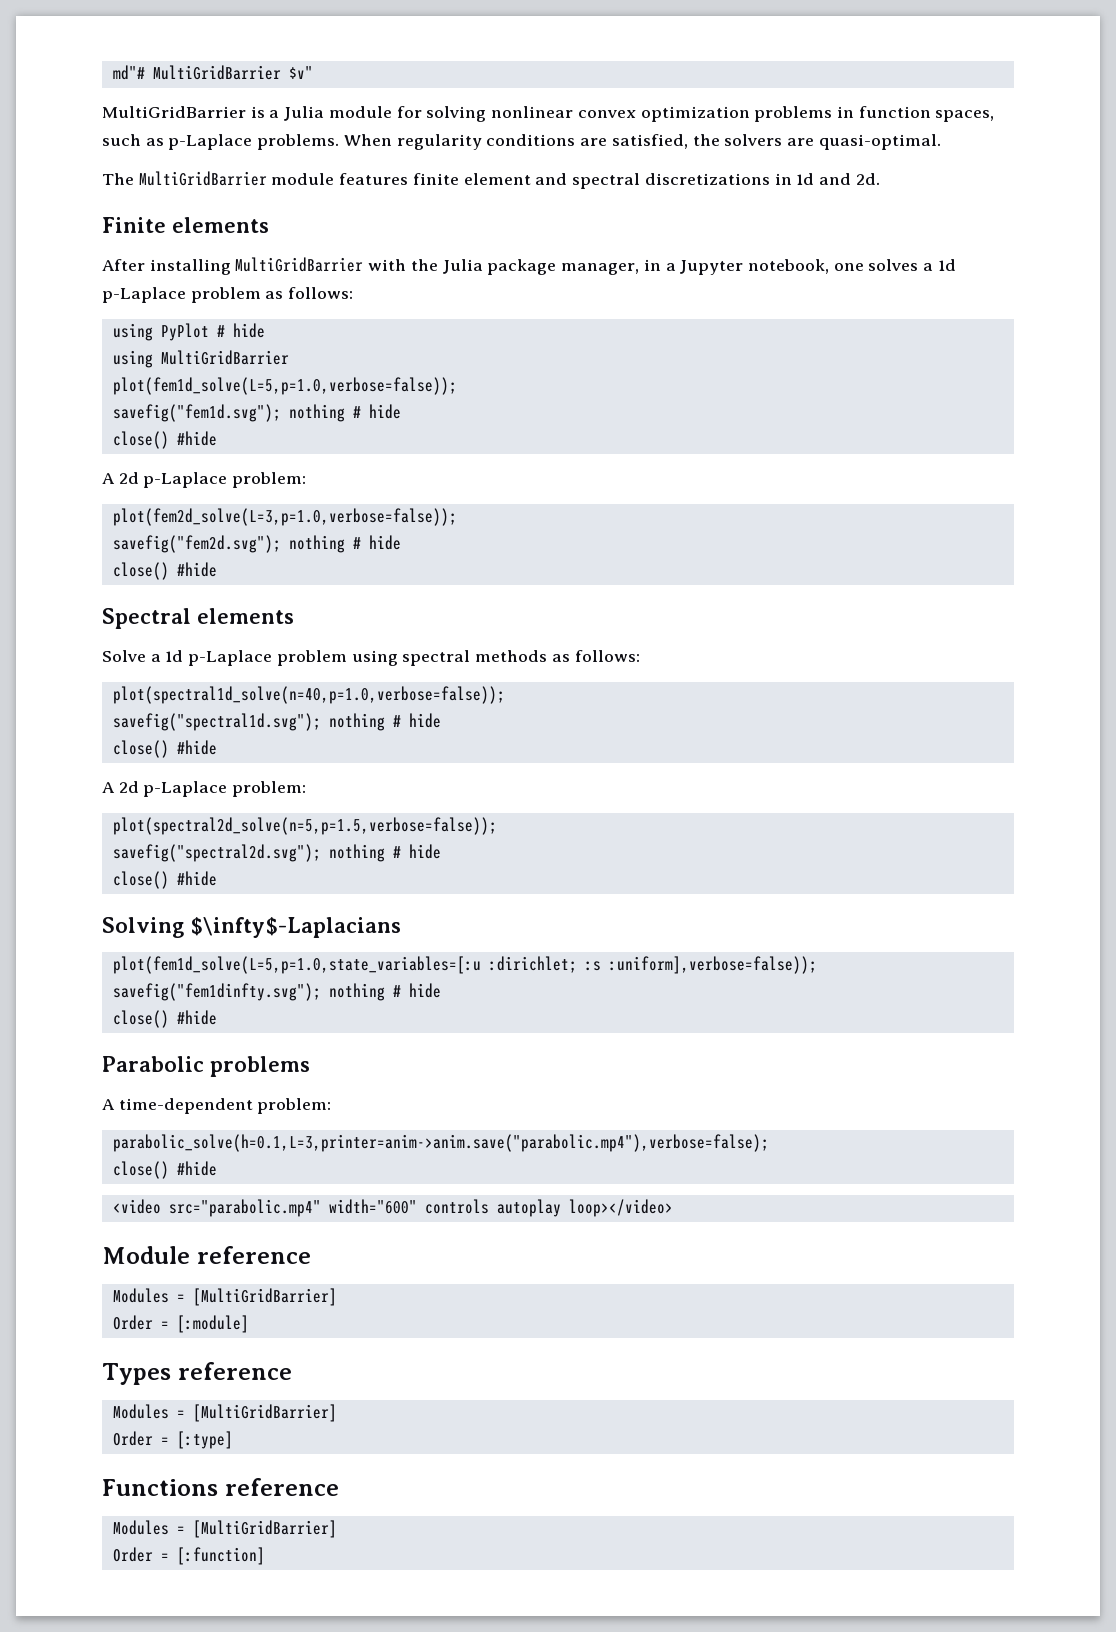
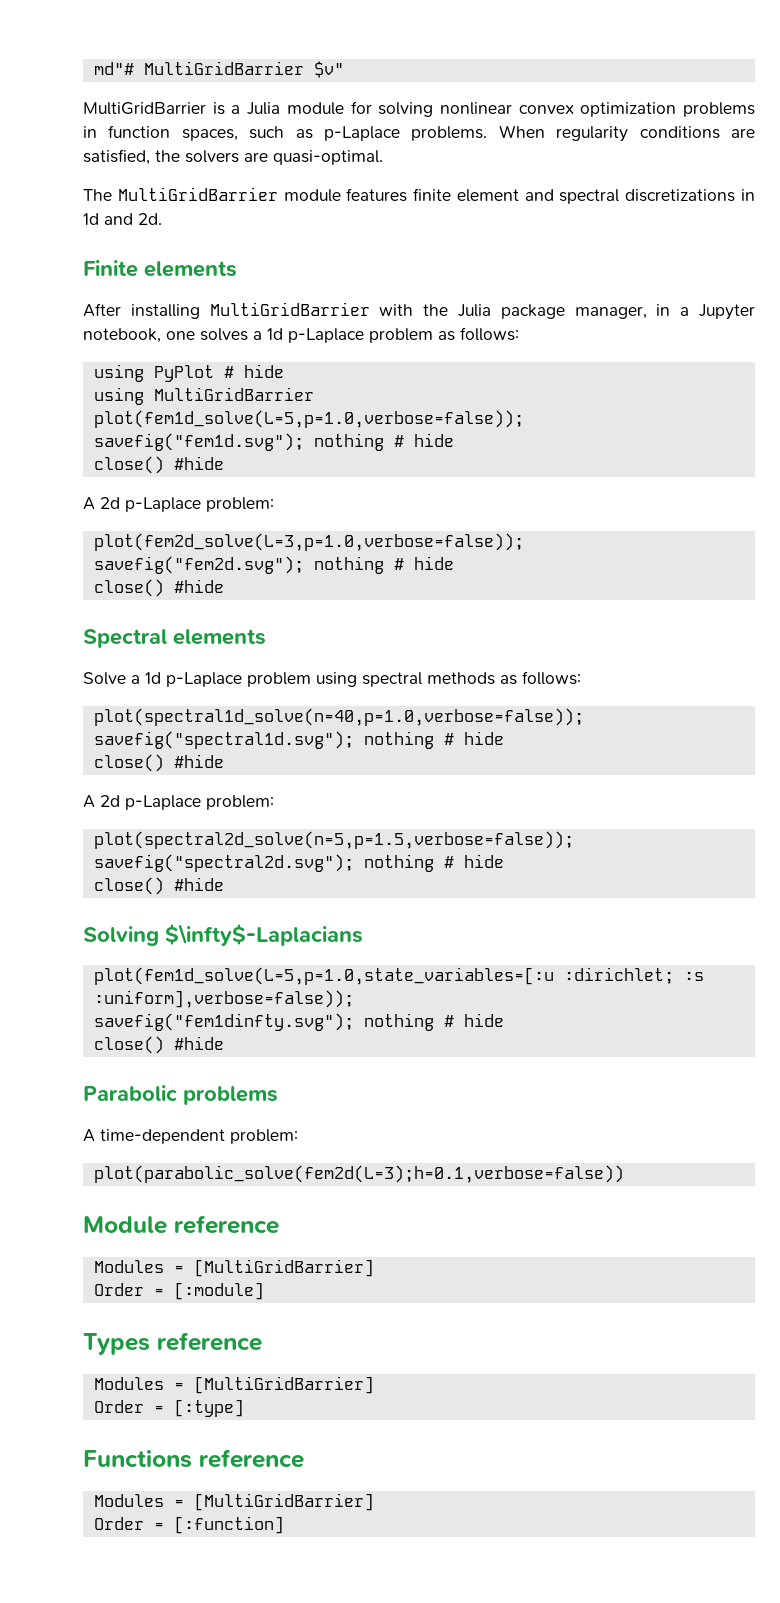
- parabolic_solve(h=0.1,L=3,printer=anim->anim.save("parabolic.mp4"),verbose=false);
- close() #hide
- <video src="parabolic.mp4" width="600" controls autoplay loop></video>
+ plot(parabolic_solve(fem2d(L=3);h=0.1,verbose=false))

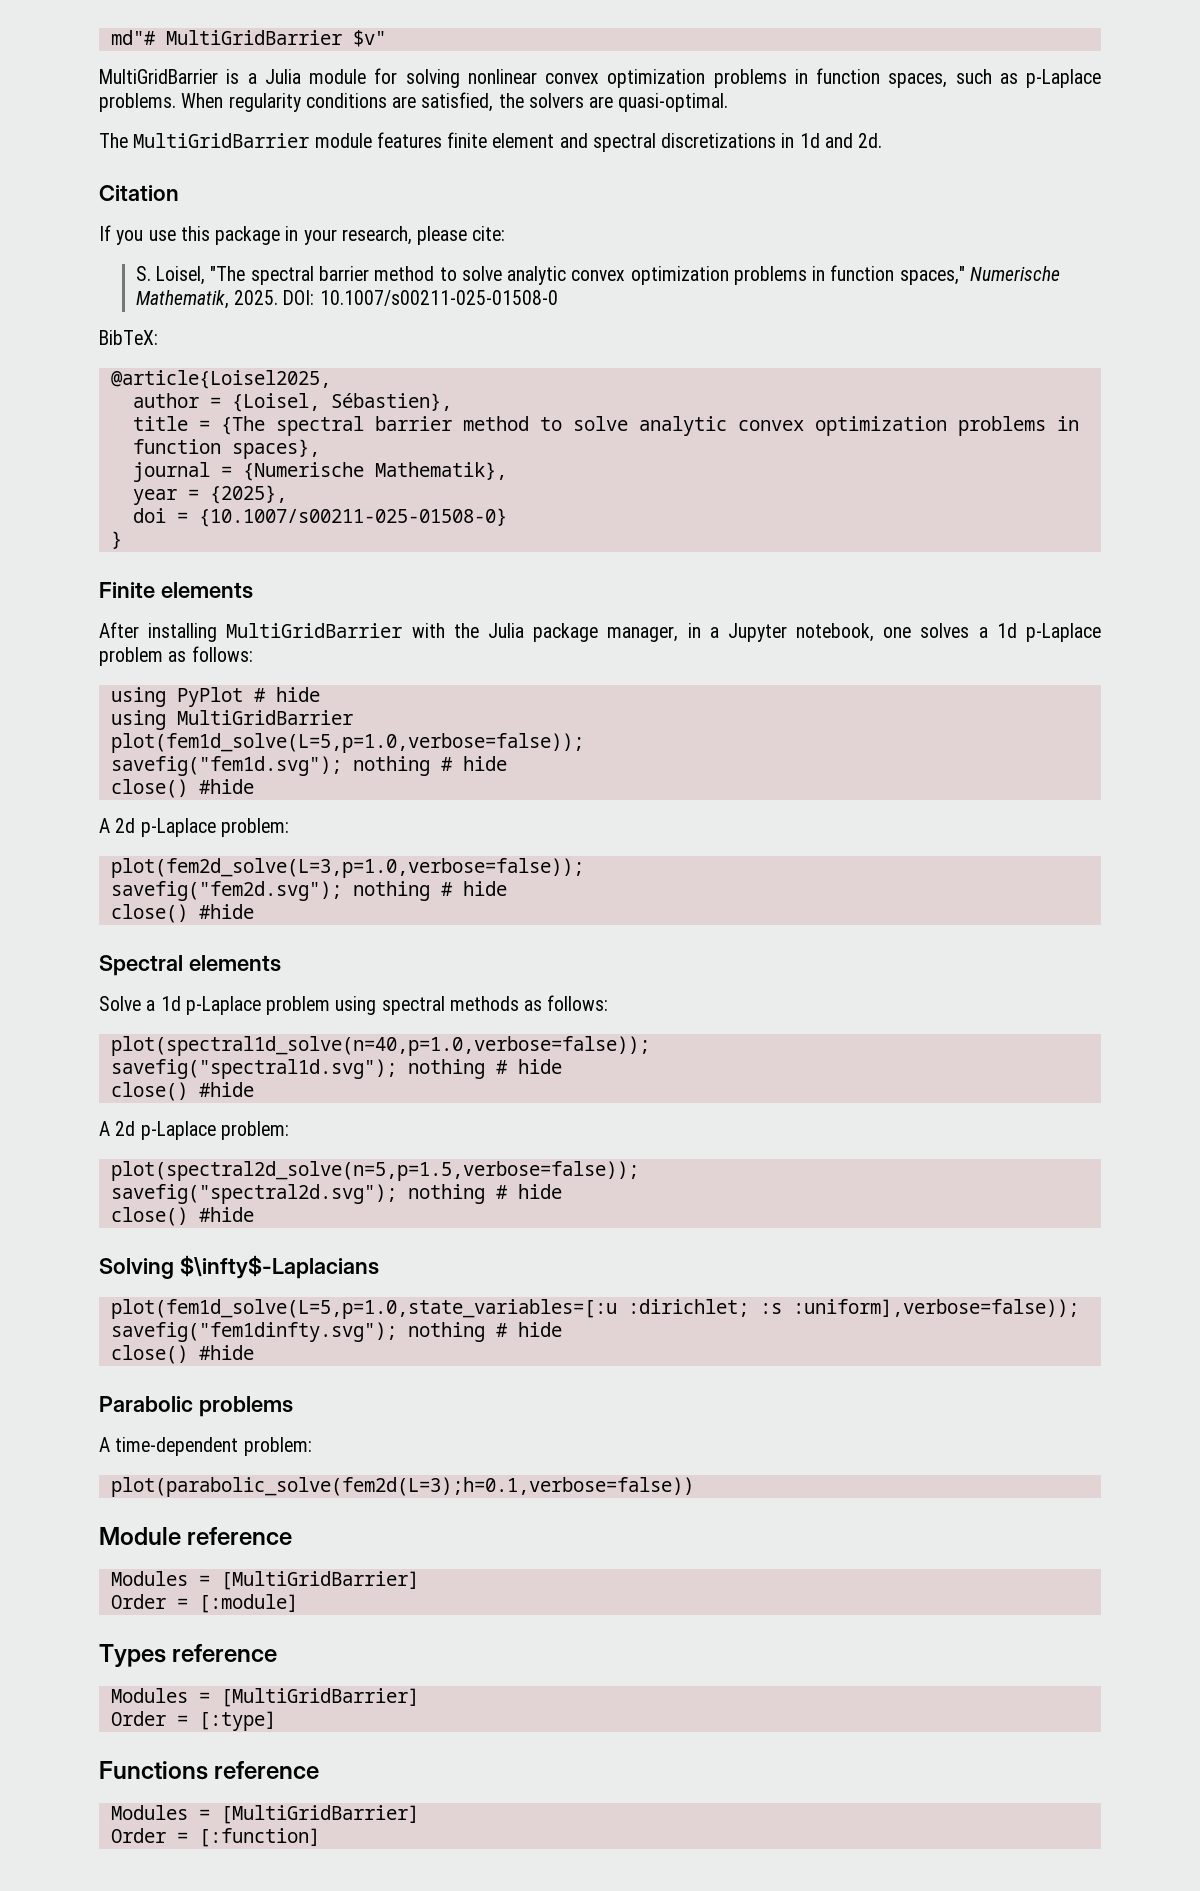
+ Citation
+ If you use this package in your research, please cite:
+ S. Loisel, "The spectral barrier method to solve analytic convex optimization problems in function spaces," Numerische Mathematik, 2025. DOI: 10.1007/s00211-025-01508-0
+ BibTeX:
+ @article{Loisel2025,
+ author = {Loisel, Sébastien},
+ title = {The spectral barrier method to solve analytic convex optimization problems in function spaces},
+ journal = {Numerische Mathematik},
+ year = {2025},
+ doi = {10.1007/s00211-025-01508-0}
+ }

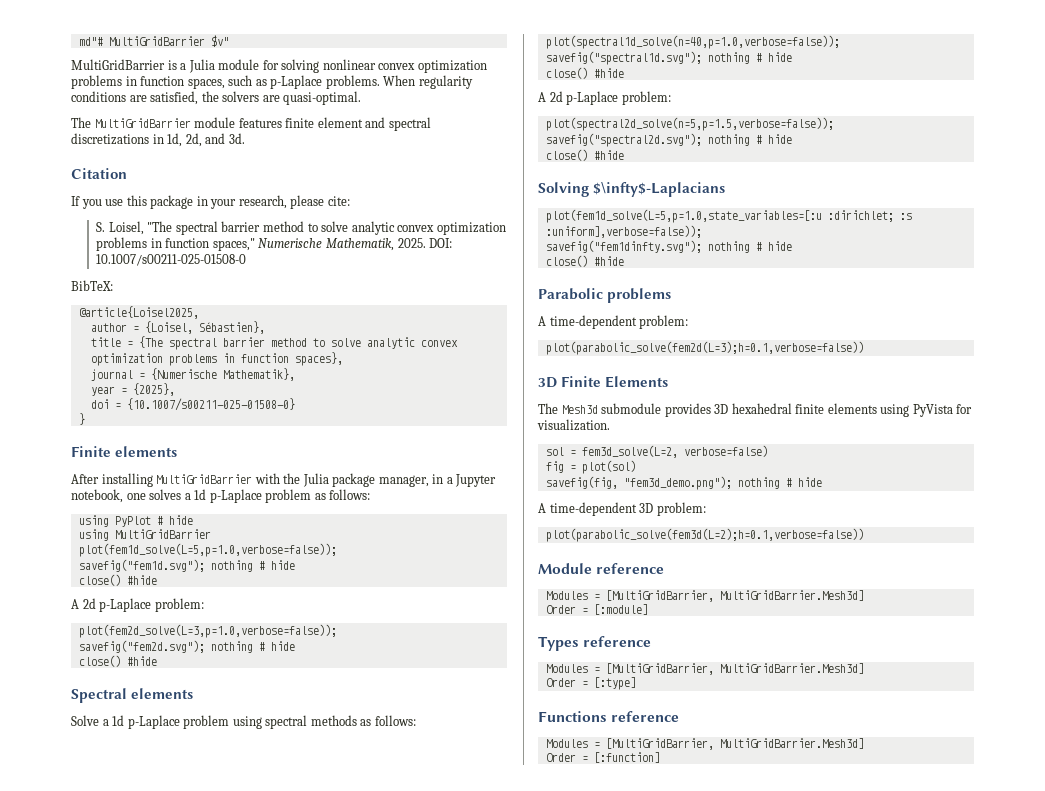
- The MultiGridBarrier module features finite element and spectral discretizations in 1d and 2d.
+ The MultiGridBarrier module features finite element and spectral discretizations in 1d, 2d, and 3d.
+ 3D Finite Elements
+ The Mesh3d submodule provides 3D hexahedral finite elements using PyVista for visualization.
+ sol = fem3d_solve(L=2, verbose=false)
+ fig = plot(sol)
+ savefig(fig, "fem3d_demo.png"); nothing # hide
+ A time-dependent 3D problem:
+ plot(parabolic_solve(fem3d(L=2);h=0.1,verbose=false))
  Module reference
- Modules = [MultiGridBarrier]
+ Modules = [MultiGridBarrier, MultiGridBarrier.Mesh3d]
  Types reference
- Modules = [MultiGridBarrier]
+ Modules = [MultiGridBarrier, MultiGridBarrier.Mesh3d]
  Functions reference
- Modules = [MultiGridBarrier]
+ Modules = [MultiGridBarrier, MultiGridBarrier.Mesh3d]

